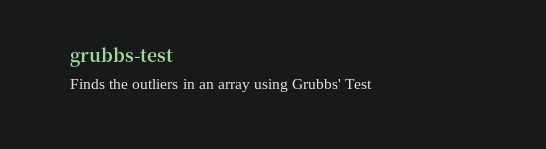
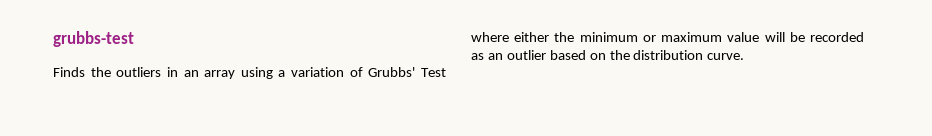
- Finds the outliers in an array using Grubbs' Test
+ Finds the outliers in an array using a variation of Grubbs' Test where either the minimum or maximum value will be recorded as an outlier based on the distribution curve.

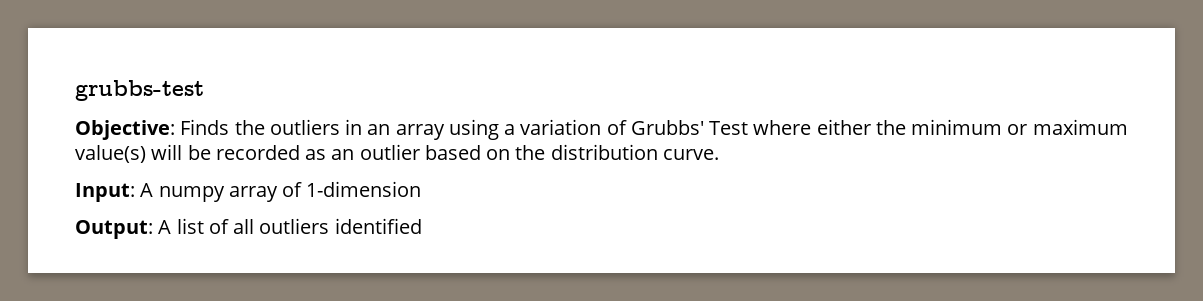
- Finds the outliers in an array using a variation of Grubbs' Test where either the minimum or maximum value will be recorded as an outlier based on the distribution curve.
+ Objective: Finds the outliers in an array using a variation of Grubbs' Test where either the minimum or maximum value(s) will be recorded as an outlier based on the distribution curve.
+ Input: A numpy array of 1-dimension
+ Output: A list of all outliers identified

